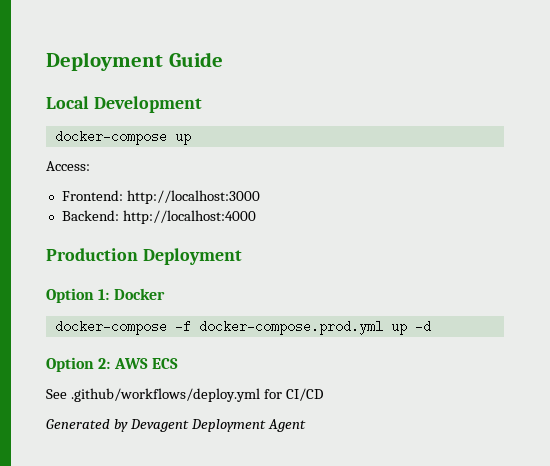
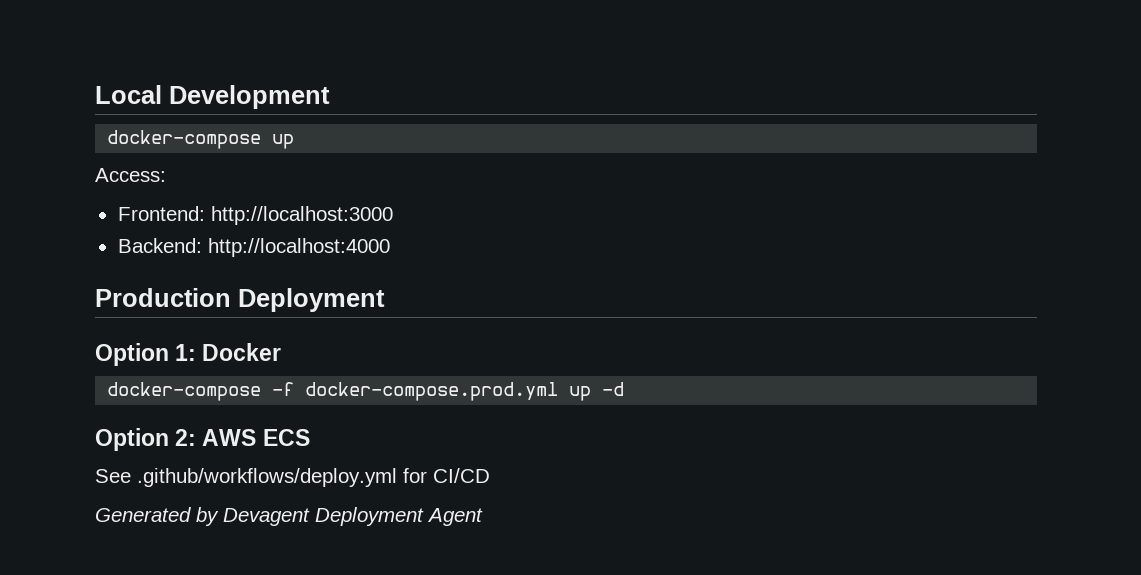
- Deployment Guide

